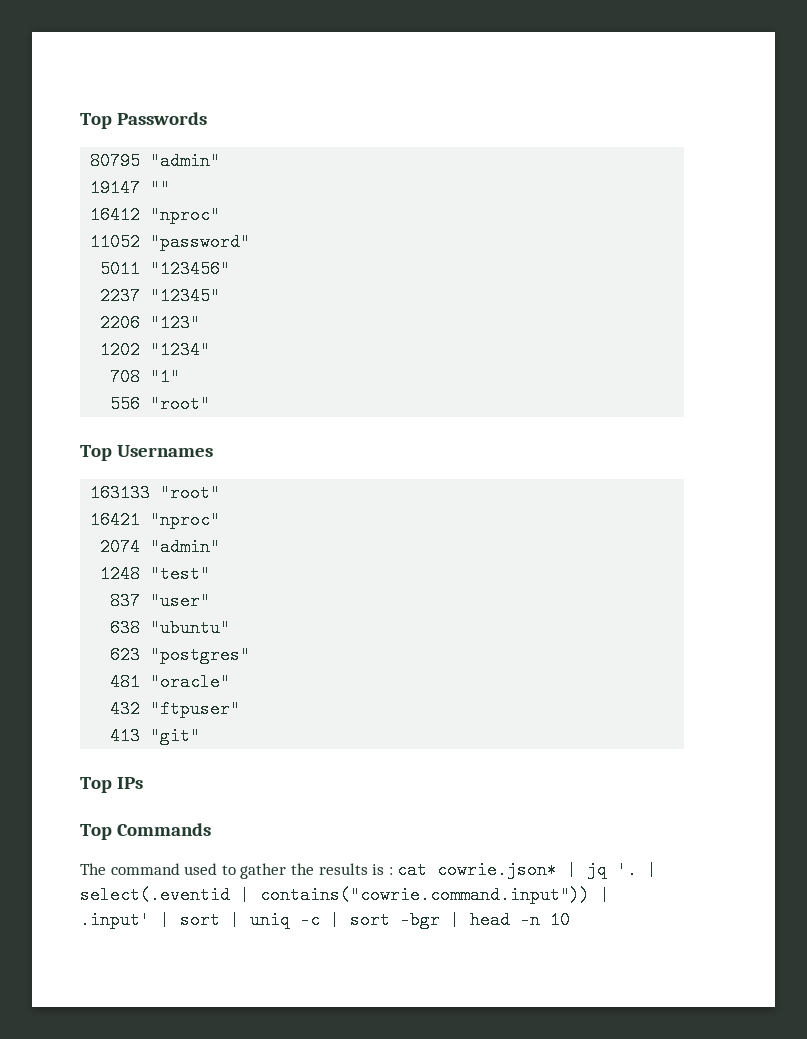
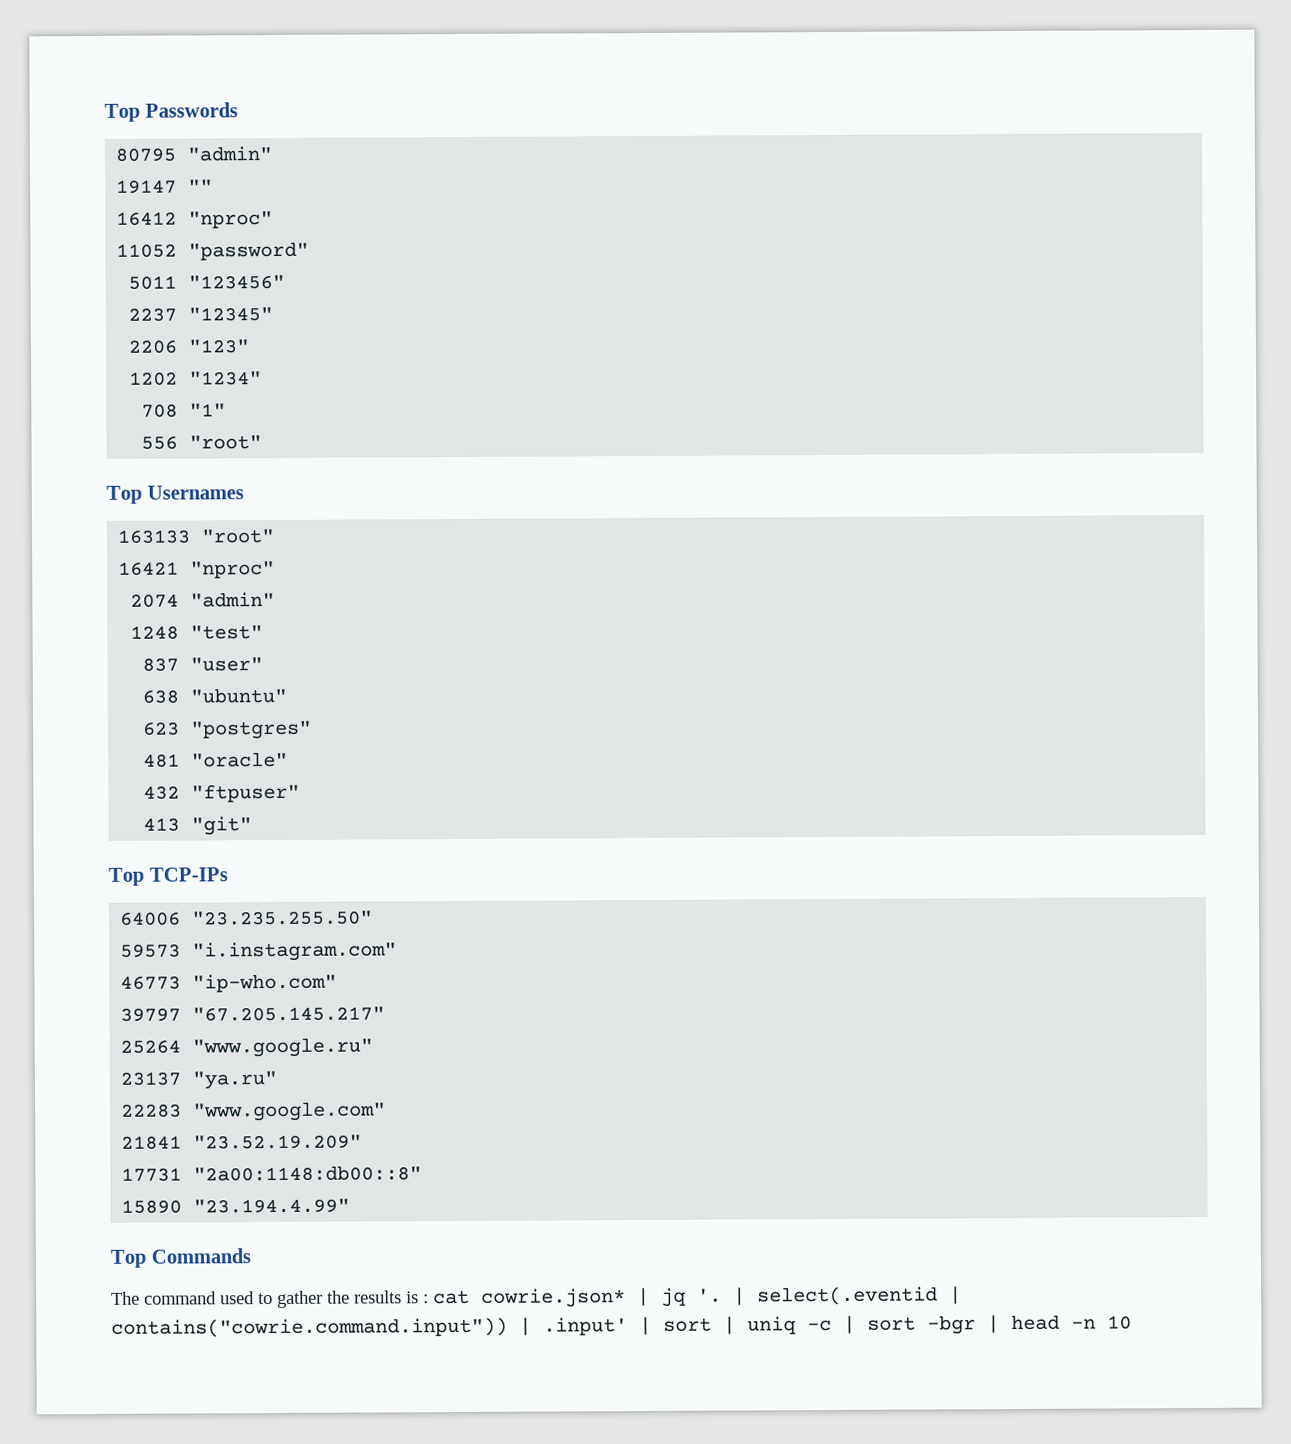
- Top IPs
+ Top TCP-IPs
+ 64006 "23.235.255.50"
+ 59573 "i.instagram.com"
+ 46773 "ip-who.com"
+ 39797 "67.205.145.217"
+ 25264 "www.google.ru"
+ 23137 "ya.ru"
+ 22283 "www.google.com"
+ 21841 "23.52.19.209"
+ 17731 "2a00:1148:db00::8"
+ 15890 "23.194.4.99"

